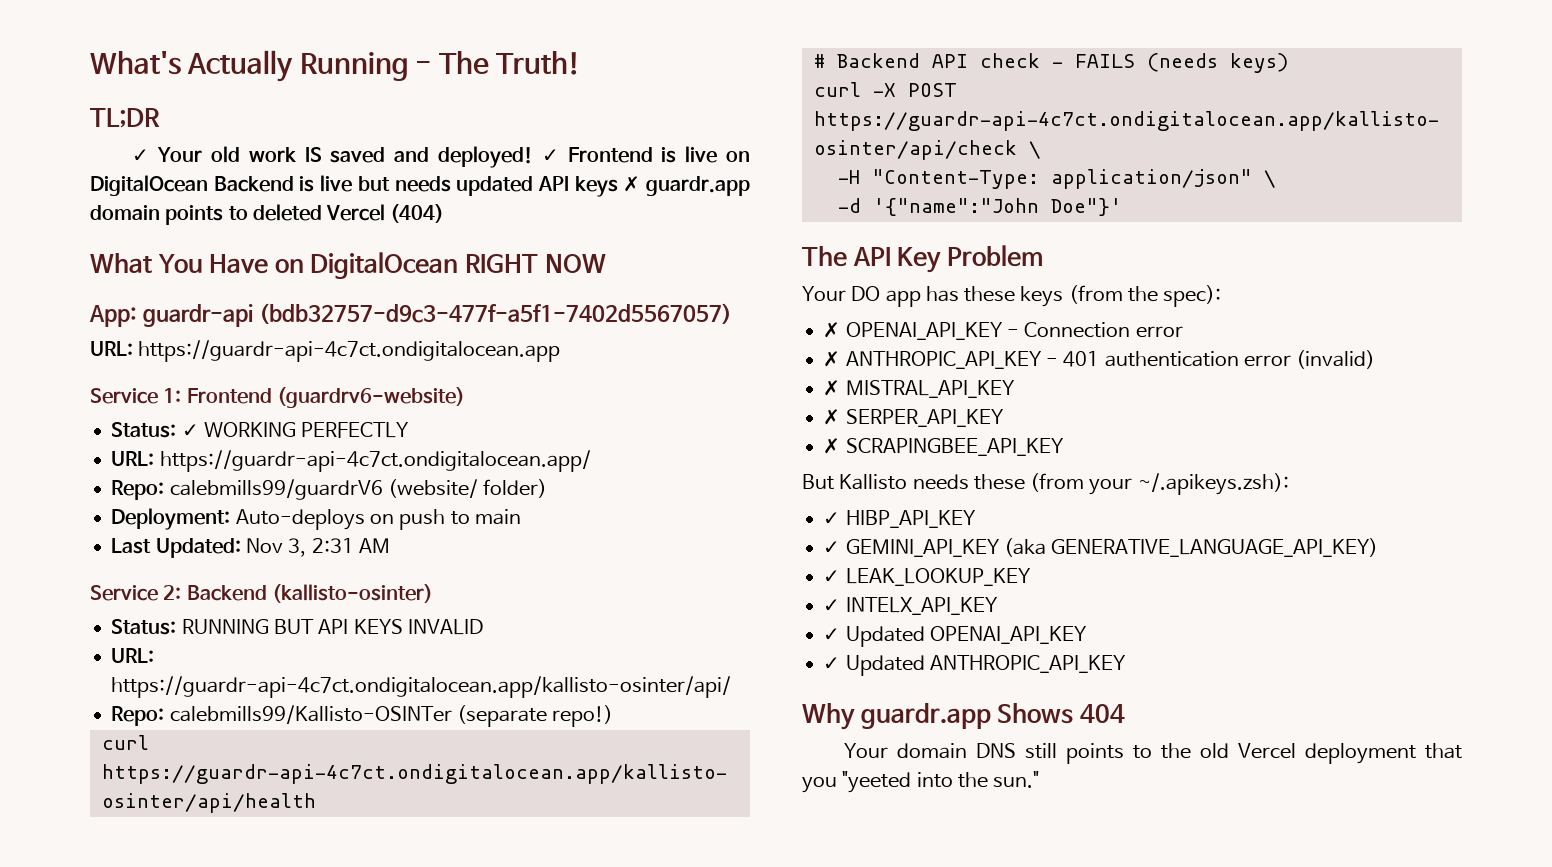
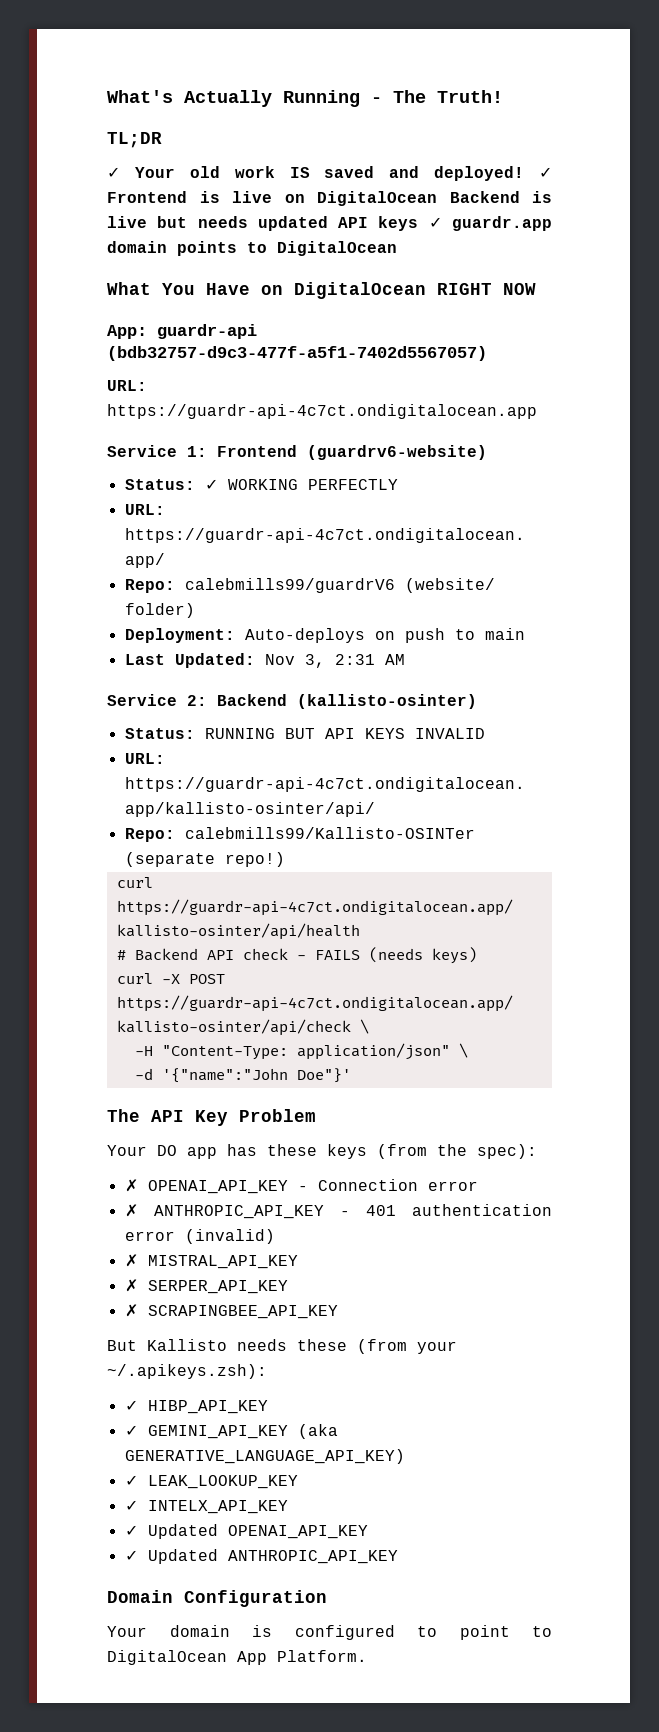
- ✓ Frontend is live on DigitalOcean Backend is live but needs updated API keys ✗ guardr.app domain points to deleted Vercel (404)
+ ✓ Frontend is live on DigitalOcean Backend is live but needs updated API keys ✓ guardr.app domain points to DigitalOcean
- Why guardr.app Shows 404
- Your domain DNS still points to the old Vercel deployment that you "yeeted into the sun."
+ Domain Configuration
+ Your domain is configured to point to DigitalOcean App Platform.

